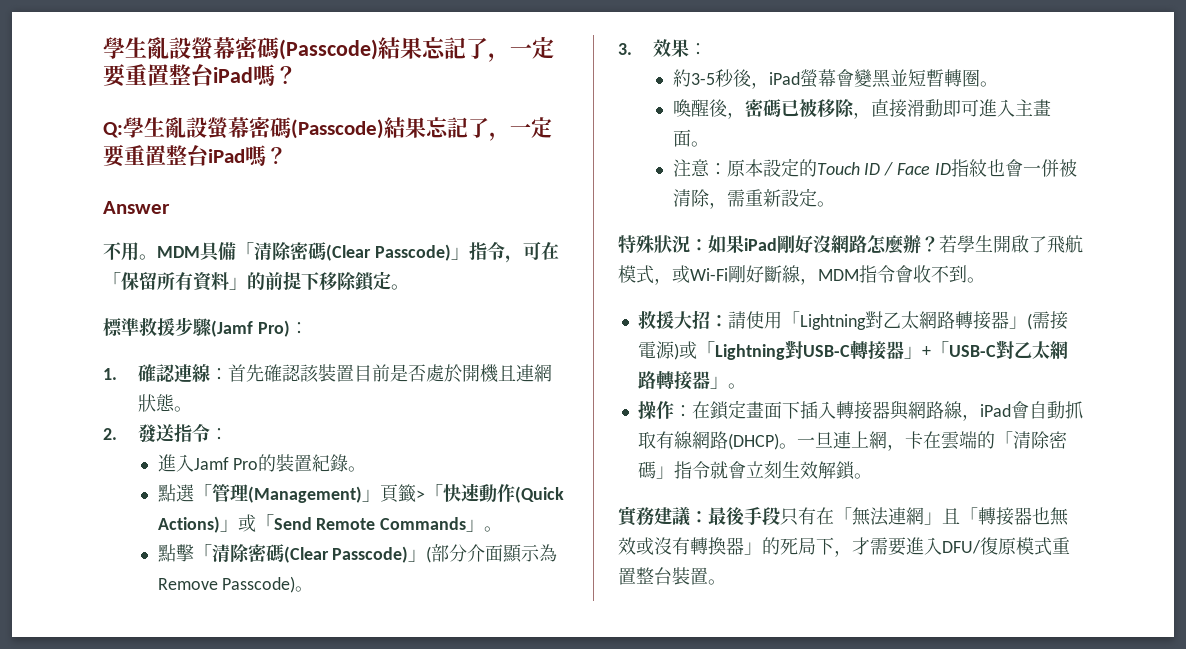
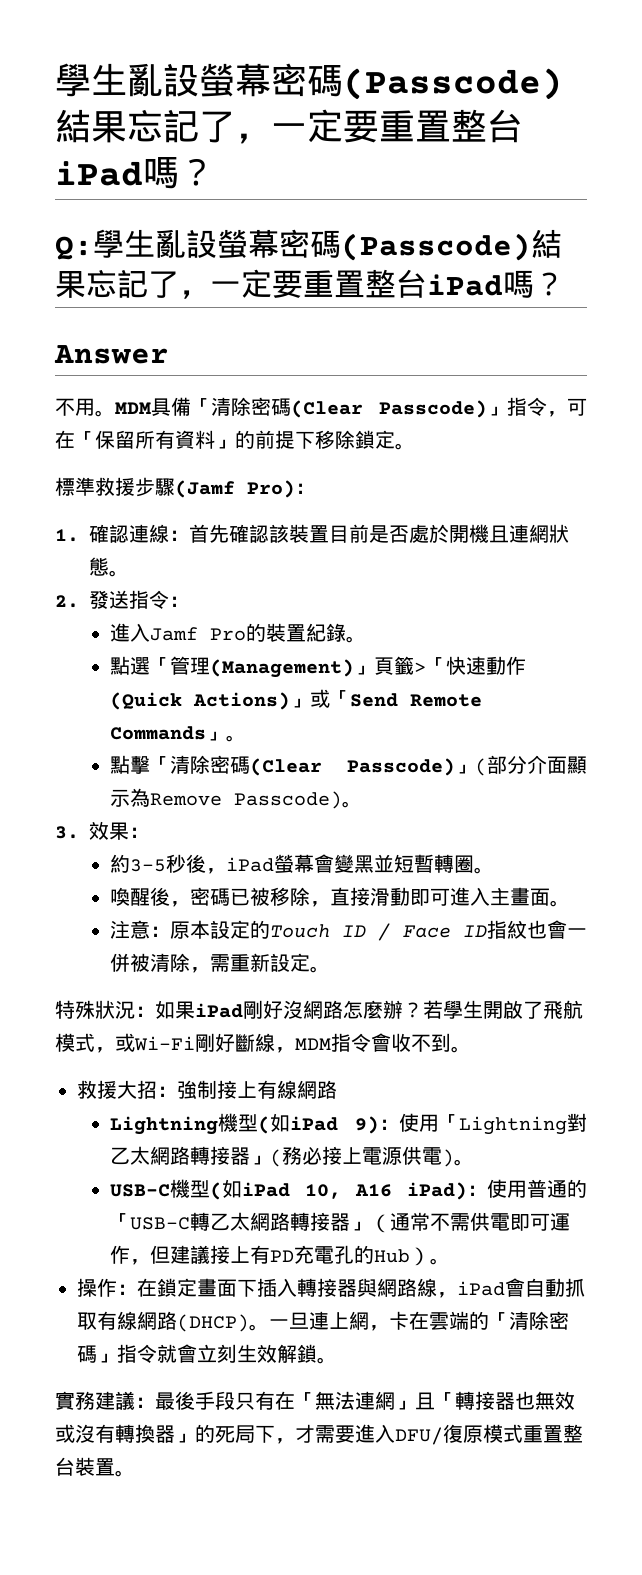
- 救援大招：請使用「Lightning對乙太網路轉接器」(需接電源)或「Lightning對USB-C轉接器」+「USB-C對乙太網路轉接器」。
+ 救援大招：強制接上有線網路
+ Lightning機型(如iPad 9)：使用「Lightning對乙太網路轉接器」(務必接上電源供電)。
+ USB-C機型(如iPad 10, A16 iPad)：使用普通的「USB-C轉乙太網路轉接器」（通常不需供電即可運作，但建議接上有PD充電孔的Hub）。

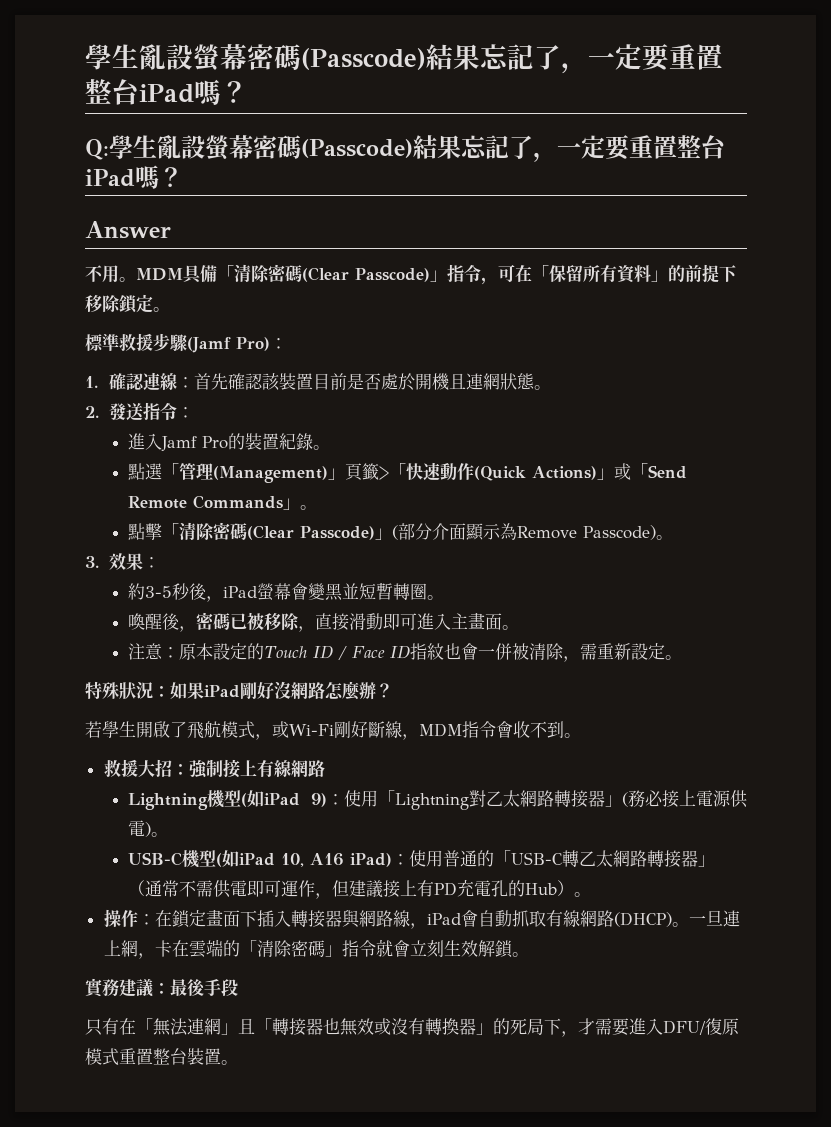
- 特殊狀況：如果iPad剛好沒網路怎麼辦？若學生開啟了飛航模式，或Wi-Fi剛好斷線，MDM指令會收不到。
+ 特殊狀況：如果iPad剛好沒網路怎麼辦？
+ 若學生開啟了飛航模式，或Wi-Fi剛好斷線，MDM指令會收不到。
- 實務建議：最後手段只有在「無法連網」且「轉接器也無效或沒有轉換器」的死局下，才需要進入DFU/復原模式重置整台裝置。
+ 實務建議：最後手段
+ 只有在「無法連網」且「轉接器也無效或沒有轉換器」的死局下，才需要進入DFU/復原模式重置整台裝置。

